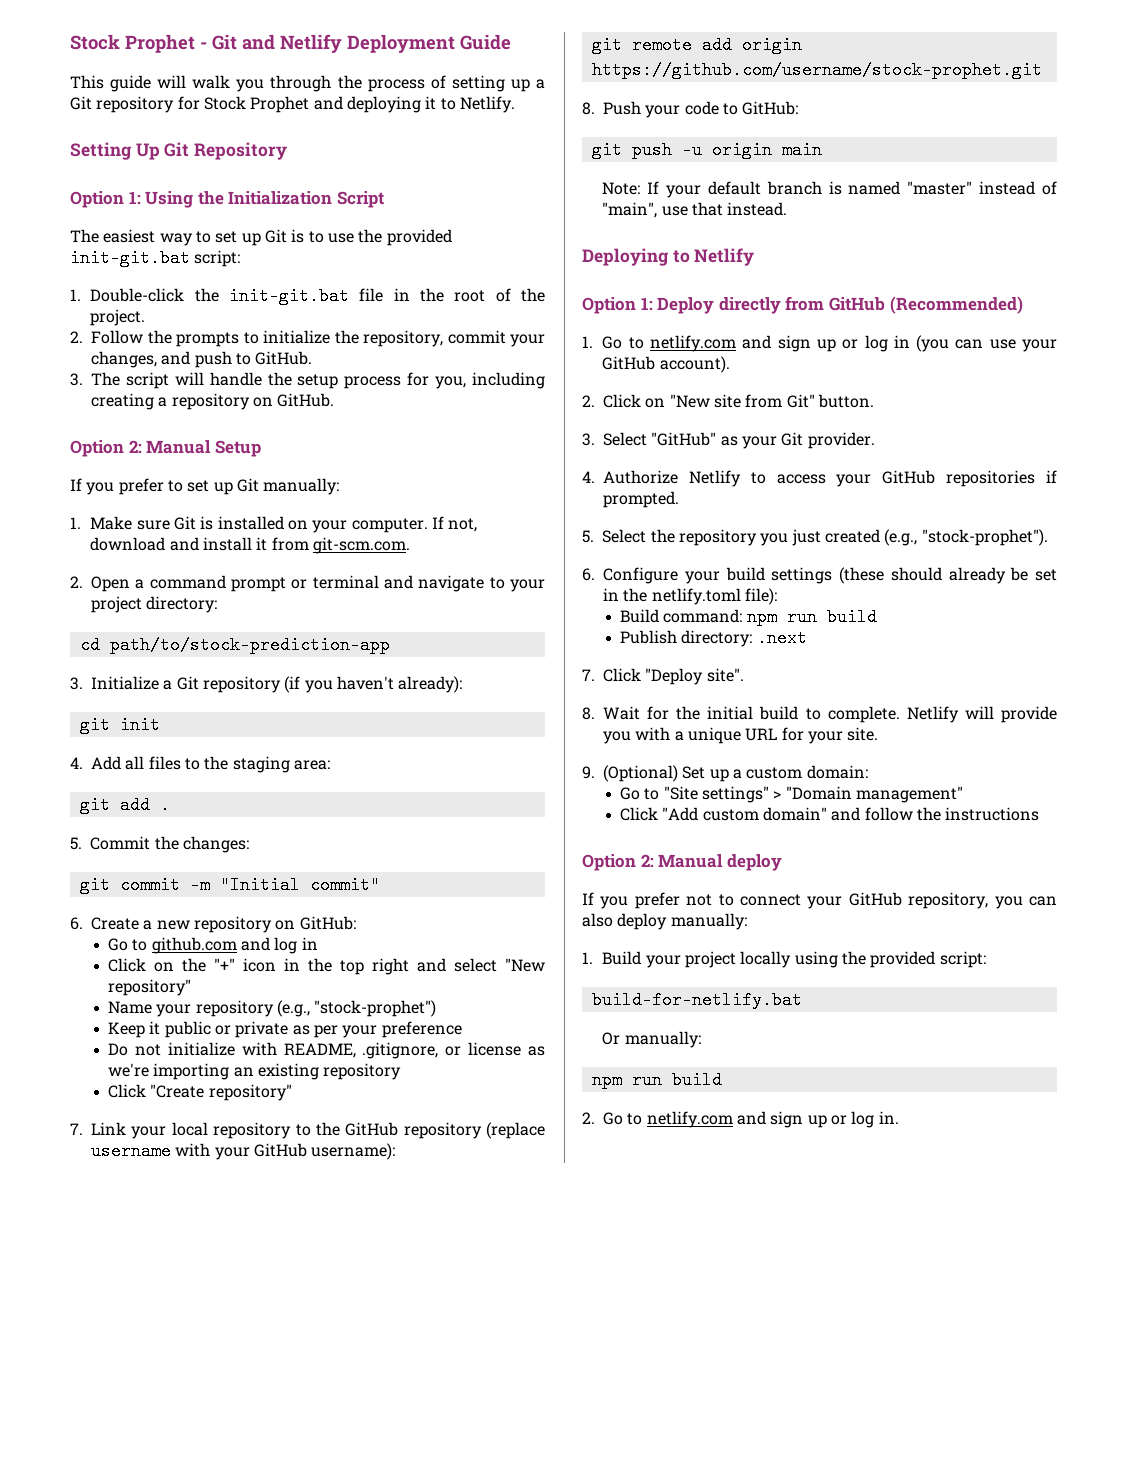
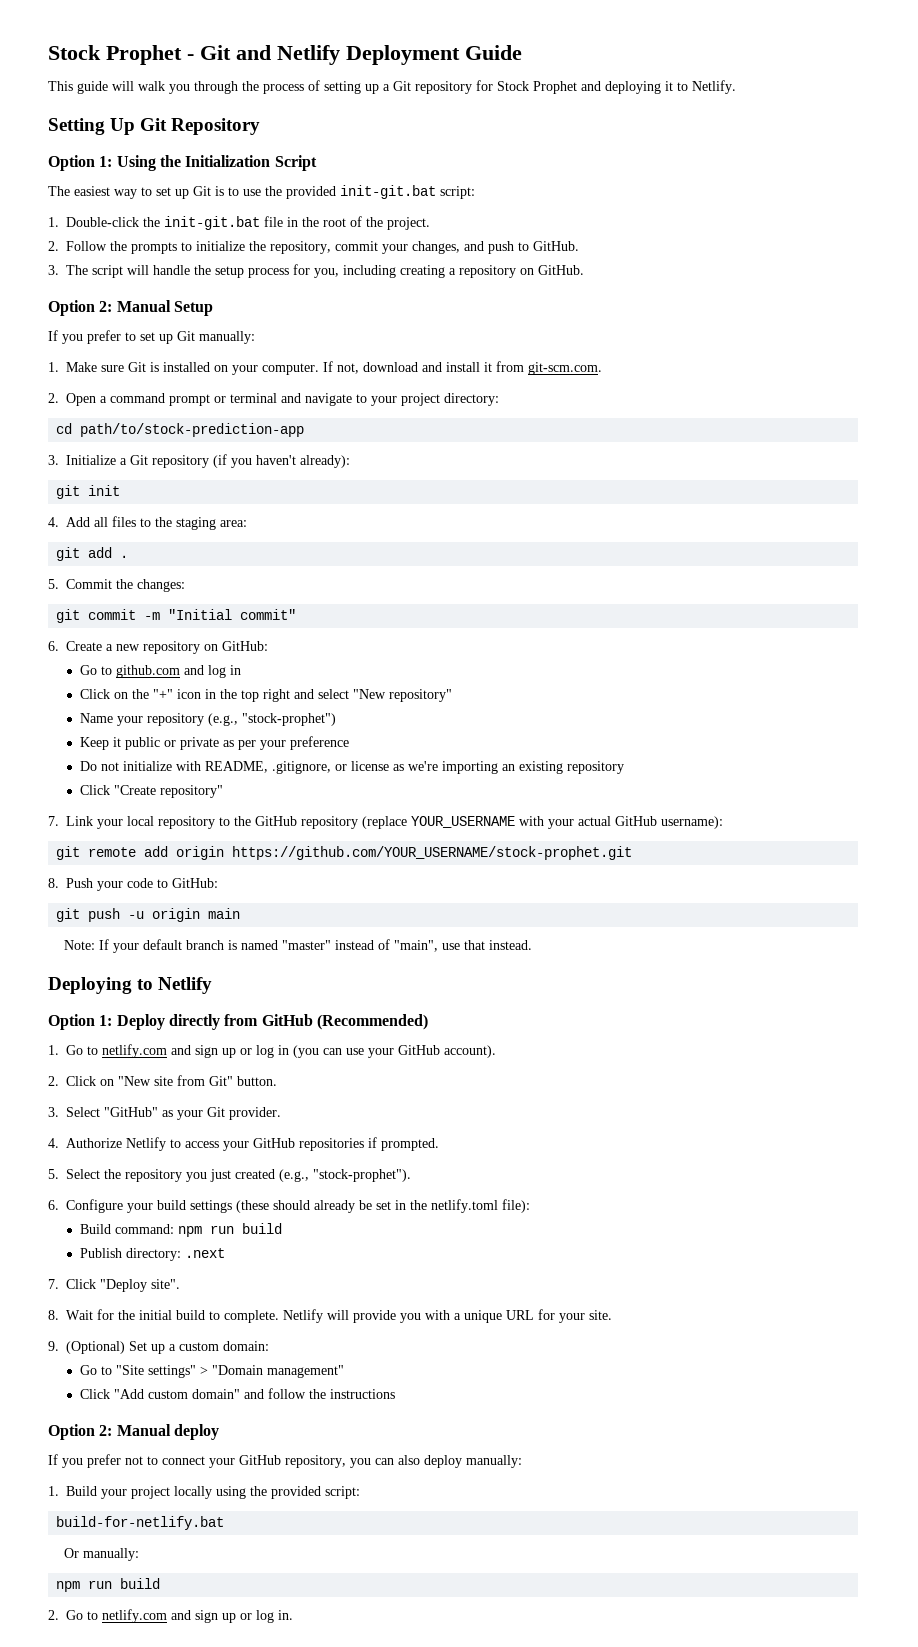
- 7. Link your local repository to the GitHub repository (replace username with your GitHub username):
+ 7. Link your local repository to the GitHub repository (replace YOUR_USERNAME with your actual GitHub username):
- git remote add origin https://github.com/username/stock-prophet.git
+ git remote add origin https://github.com/YOUR_USERNAME/stock-prophet.git

